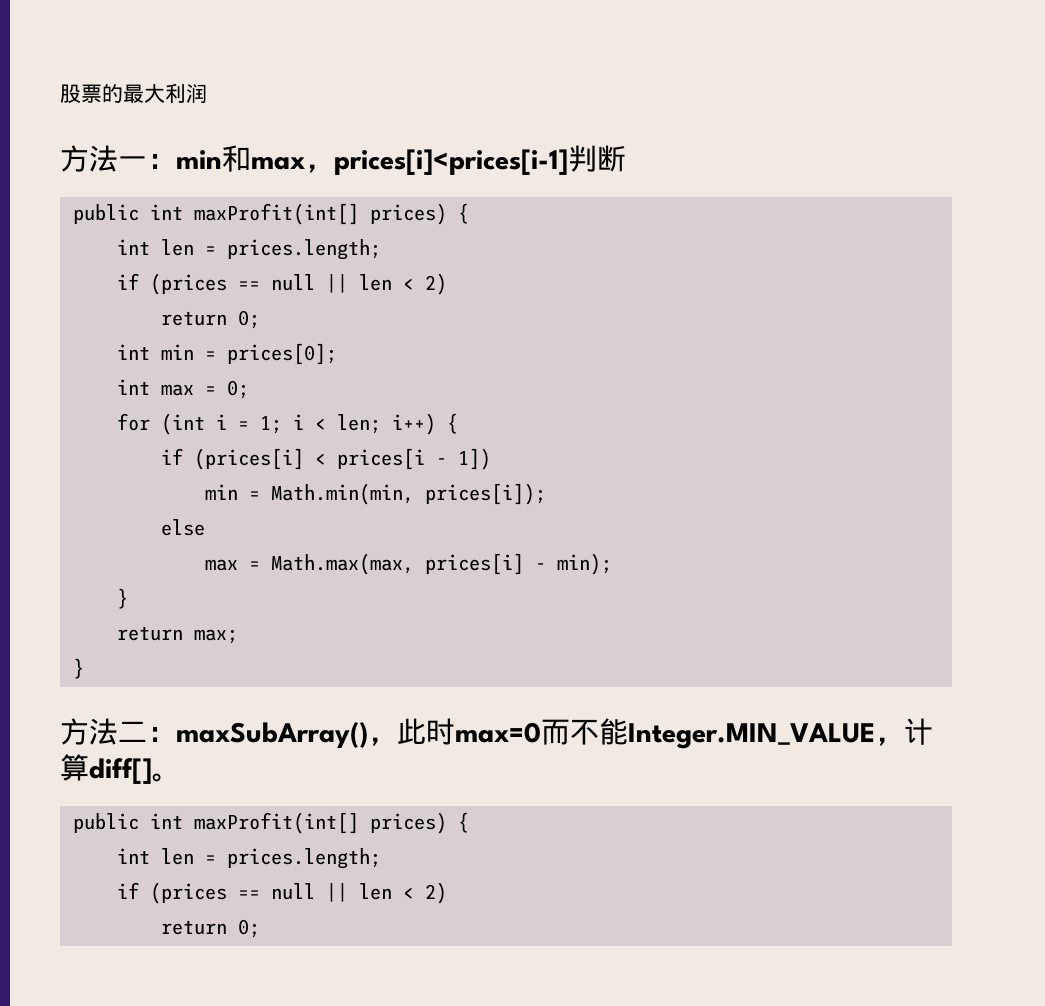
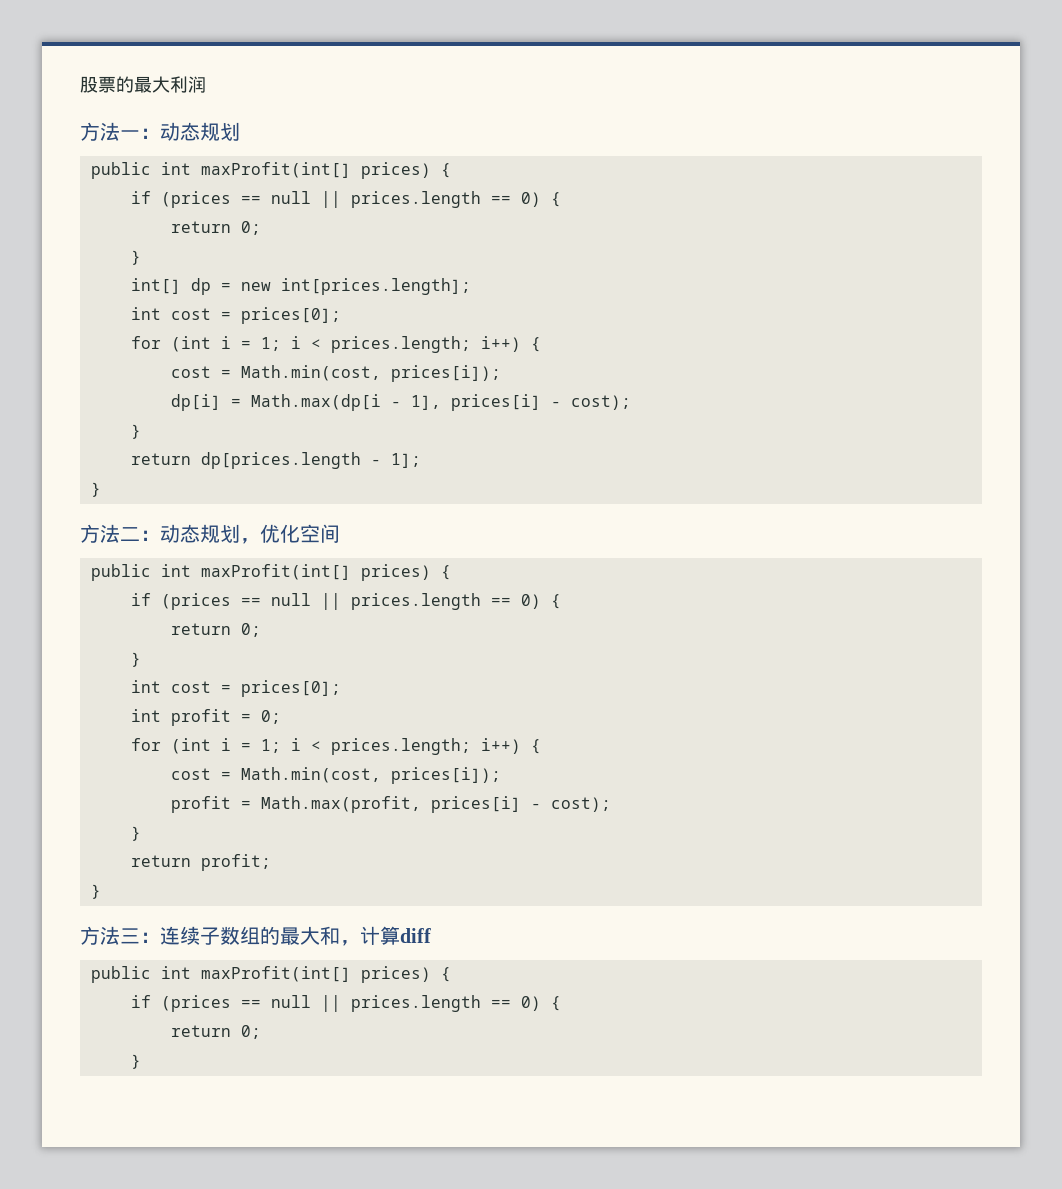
- 方法一：min和max，prices[i]<prices[i-1]判断
+ 方法一：动态规划
  public int maxProfit(int[] prices) {
- int len = prices.length;
- if (prices == null || len < 2)
+ if (prices == null || prices.length == 0) {
  return 0;
- int min = prices[0];
+ }
+ int[] dp = new int[prices.length];
+ int cost = prices[0];
+ for (int i = 1; i < prices.length; i++) {
+ cost = Math.min(cost, prices[i]);
+ dp[i] = Math.max(dp[i - 1], prices[i] - cost);
+ }
+ return dp[prices.length - 1];
+ }
+ 方法二：动态规划，优化空间
+ public int maxProfit(int[] prices) {
+ if (prices == null || prices.length == 0) {
+ return 0;
+ }
+ int cost = prices[0];
- int max = 0;
- for (int i = 1; i < len; i++) {
- if (prices[i] < prices[i - 1])
- min = Math.min(min, prices[i]);
- else
- max = Math.max(max, prices[i] - min);
+ int profit = 0;
+ for (int i = 1; i < prices.length; i++) {
+ cost = Math.min(cost, prices[i]);
+ profit = Math.max(profit, prices[i] - cost);
  }
- return max;
+ return profit;
  }
- 方法二：maxSubArray()，此时max=0而不能Integer.MIN_VALUE，计算diff[]。
+ 方法三：连续子数组的最大和，计算diff
  public int maxProfit(int[] prices) {
- int len = prices.length;
- if (prices == null || len < 2)
+ if (prices == null || prices.length == 0) {
  return 0;
+ }

